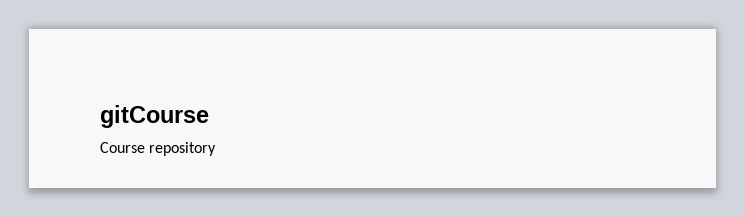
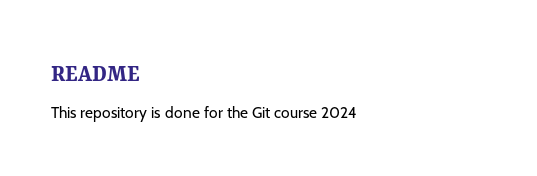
- gitCourse
- Course repository
+ README
+ This repository is done for the Git course 2024

